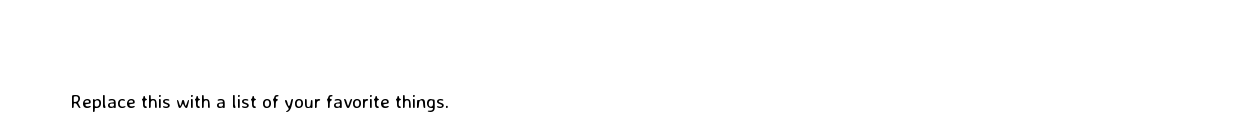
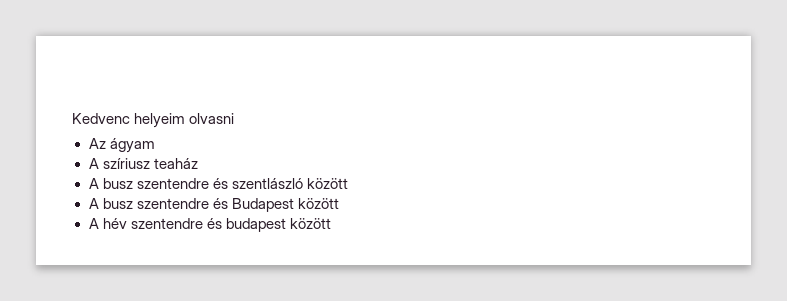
- Replace this with a list of your favorite things.
+ Kedvenc helyeim olvasni
+ Az ágyam
+ A szíriusz teaház
+ A busz szentendre és szentlászló között
+ A busz szentendre és Budapest között
+ A hév szentendre és budapest között

